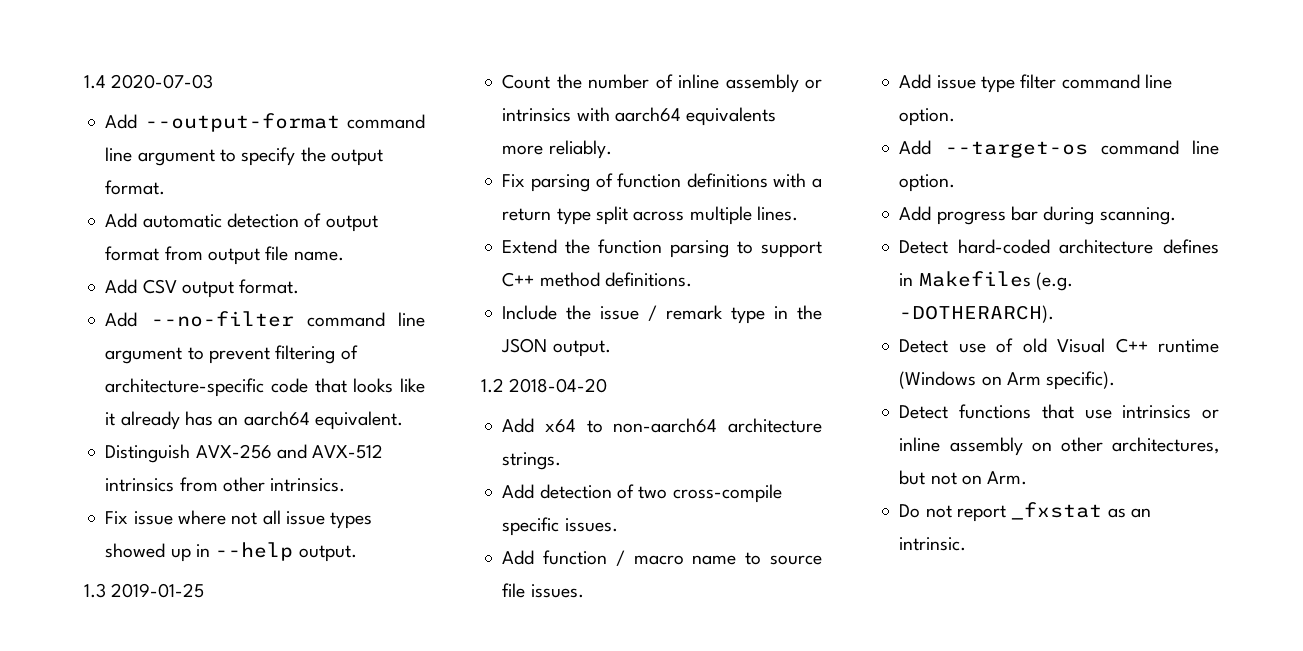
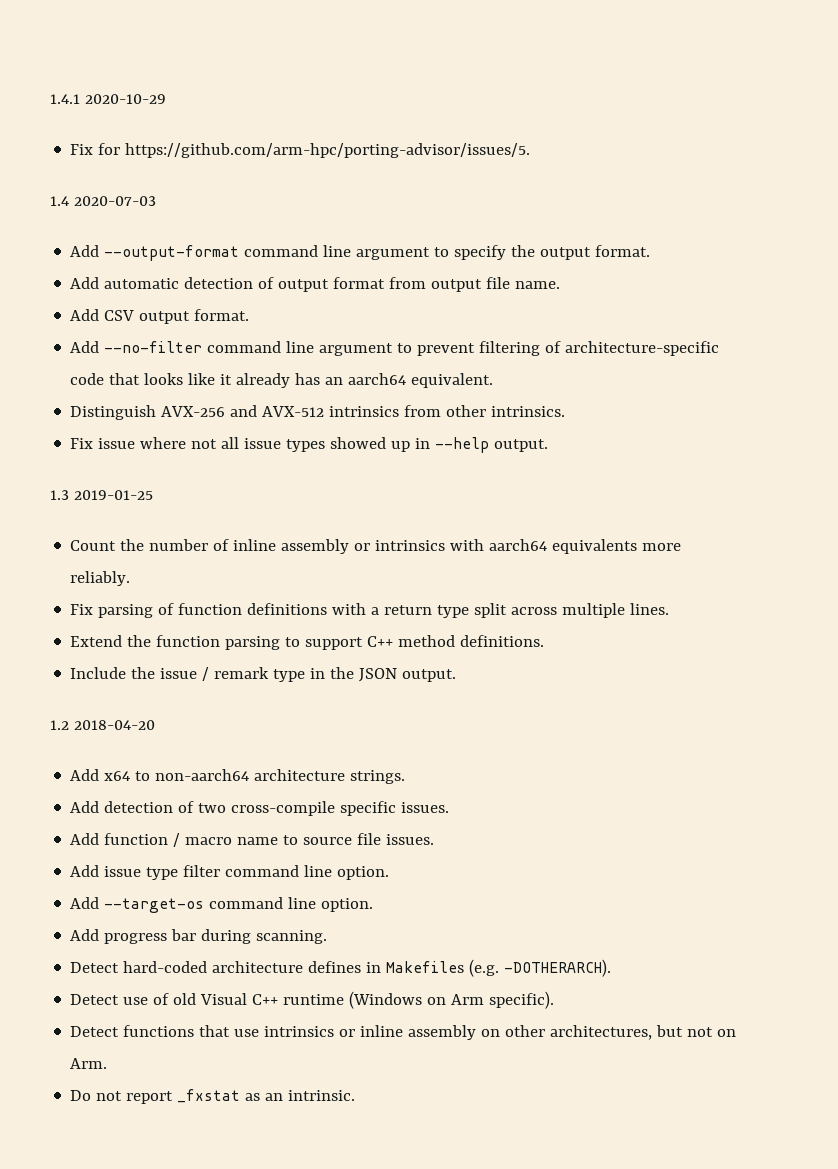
+ 1.4.1 2020-10-29
+ Fix for https://github.com/arm-hpc/porting-advisor/issues/5.

